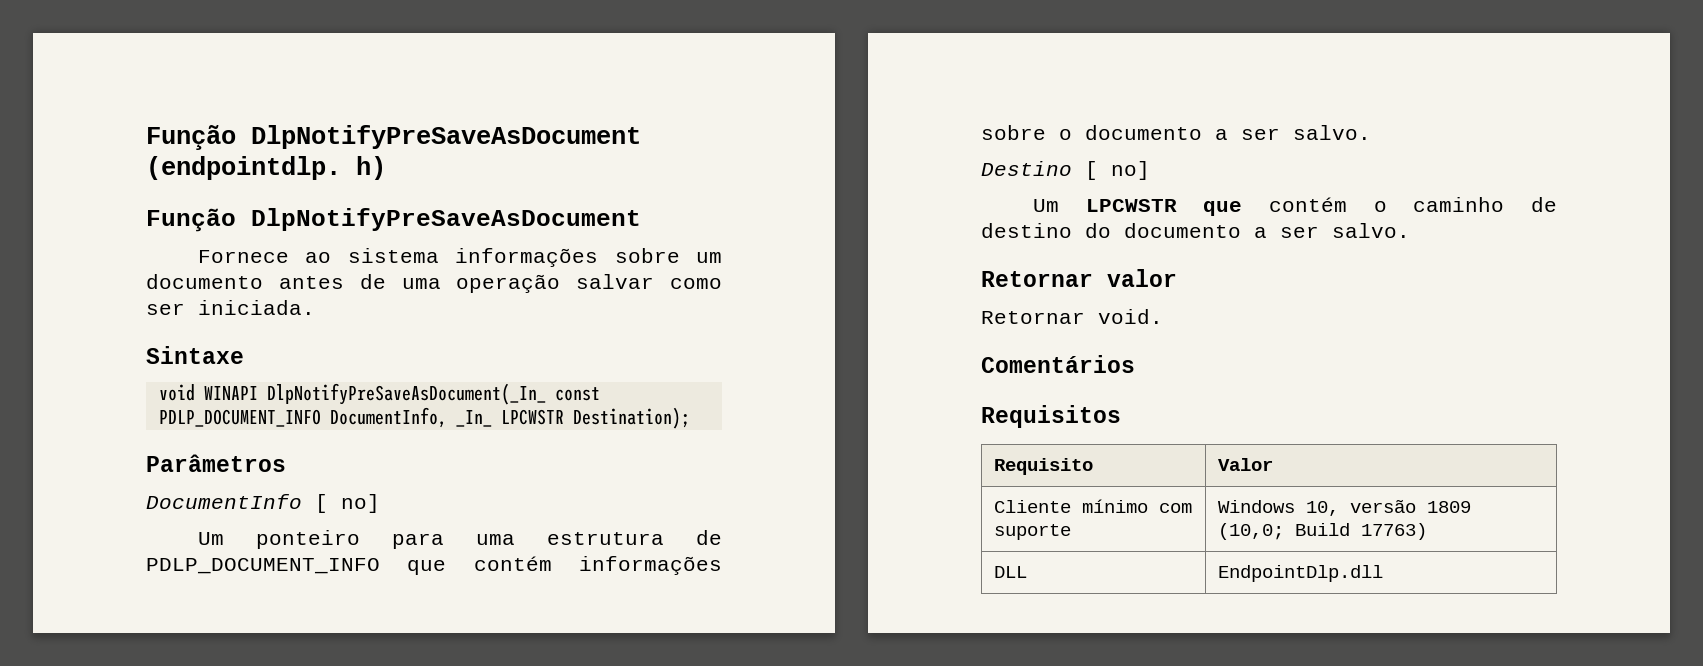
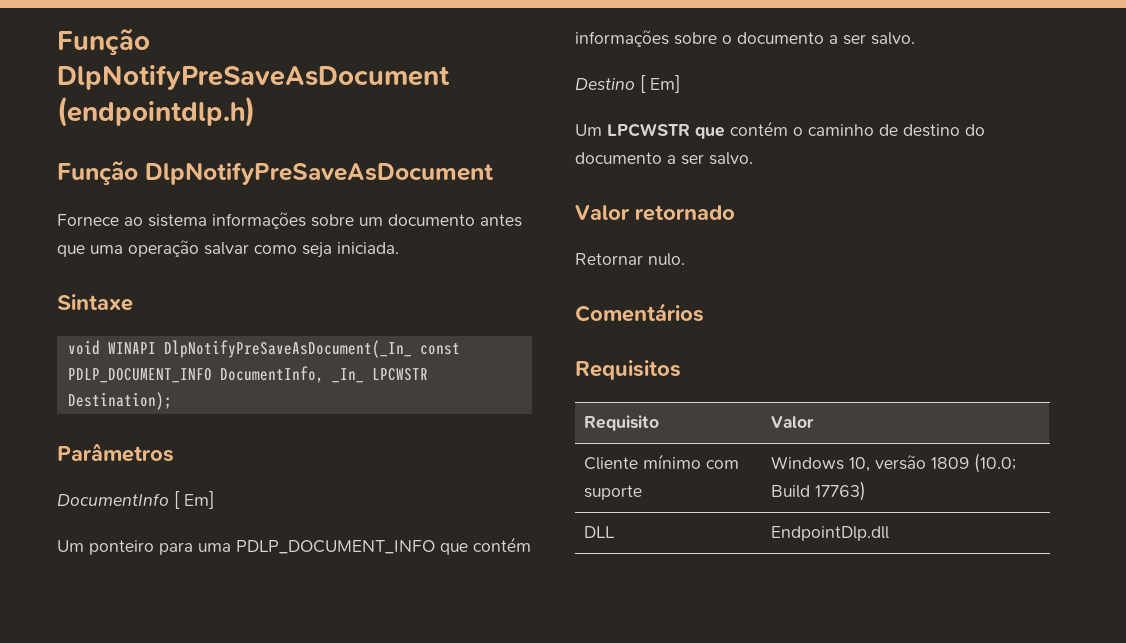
- Função DlpNotifyPreSaveAsDocument (endpointdlp. h)
+ Função DlpNotifyPreSaveAsDocument (endpointdlp.h)
- Fornece ao sistema informações sobre um documento antes de uma operação salvar como ser iniciada.
+ Fornece ao sistema informações sobre um documento antes que uma operação salvar como seja iniciada.
- DocumentInfo [ no]
+ DocumentInfo [ Em]
- Um ponteiro para uma estrutura de PDLP_DOCUMENT_INFO que contém informações sobre o documento a ser salvo.
+ Um ponteiro para uma PDLP_DOCUMENT_INFO que contém informações sobre o documento a ser salvo.
- Destino [ no]
+ Destino [ Em]
- Retornar valor
- Retornar void.
+ Valor retornado
+ Retornar nulo.
- Cliente mínimo com suporte | Windows 10, versão 1809 (10,0; Build 17763)
+ Cliente mínimo com suporte | Windows 10, versão 1809 (10.0; Build 17763)

